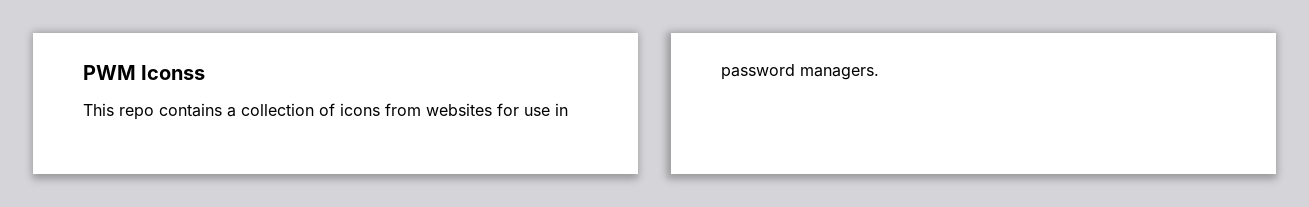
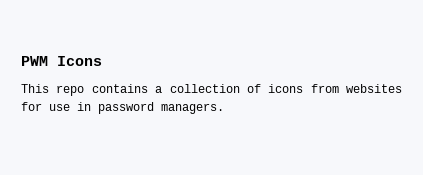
- PWM Iconss
+ PWM Icons

